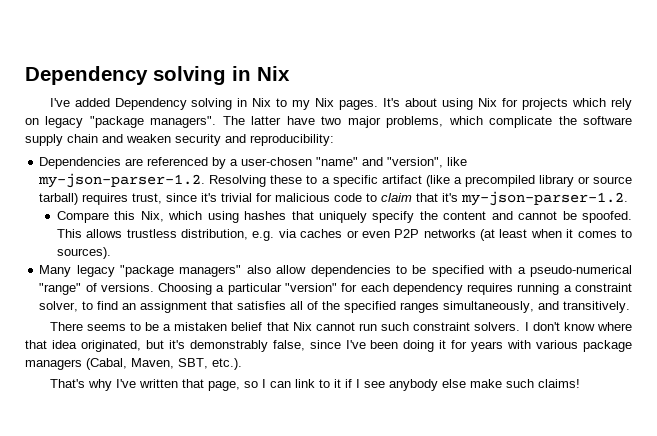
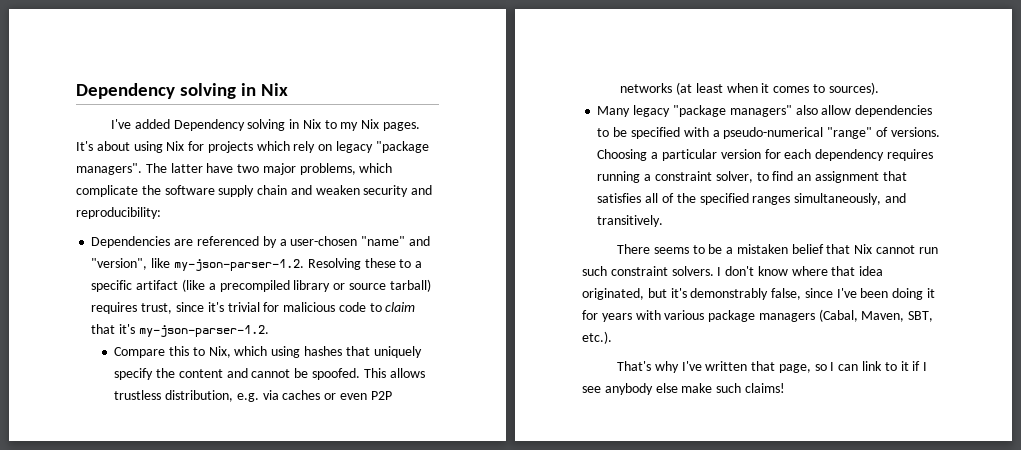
- Compare this Nix, which using hashes that uniquely specify the content and cannot be spoofed.
+ Compare this to Nix, which using hashes that uniquely specify the content and cannot be spoofed.
- Choosing a particular "version" for each dependency requires running a constraint solver, to find an assignment that satisfies all of the specified ranges simultaneously, and transitively.
+ Choosing a particular version for each dependency requires running a constraint solver, to find an assignment that satisfies all of the specified ranges simultaneously, and transitively.

